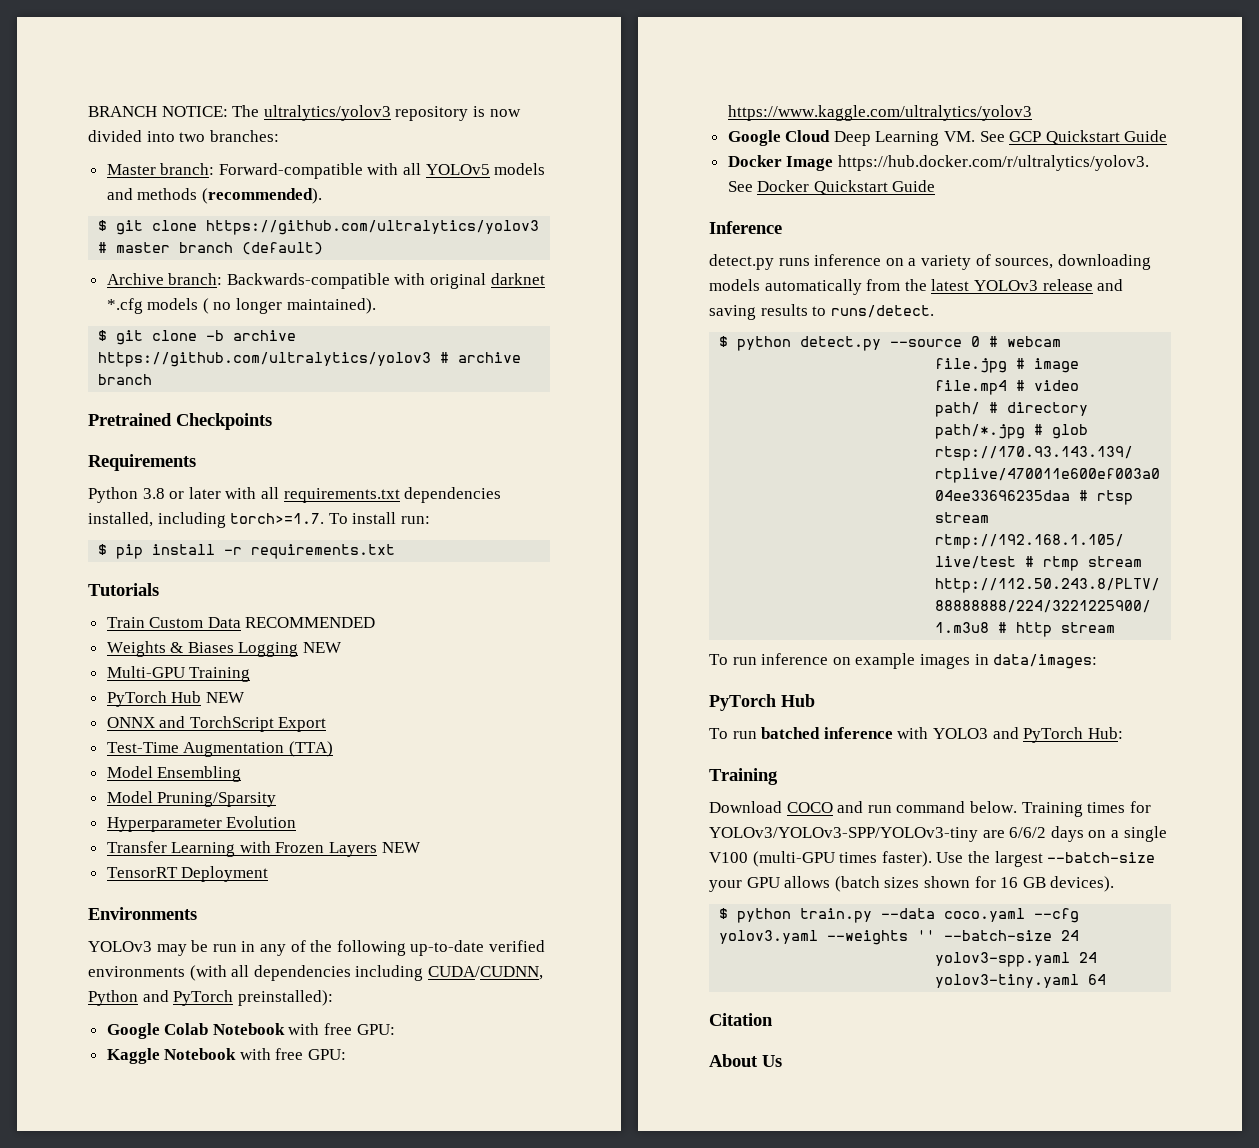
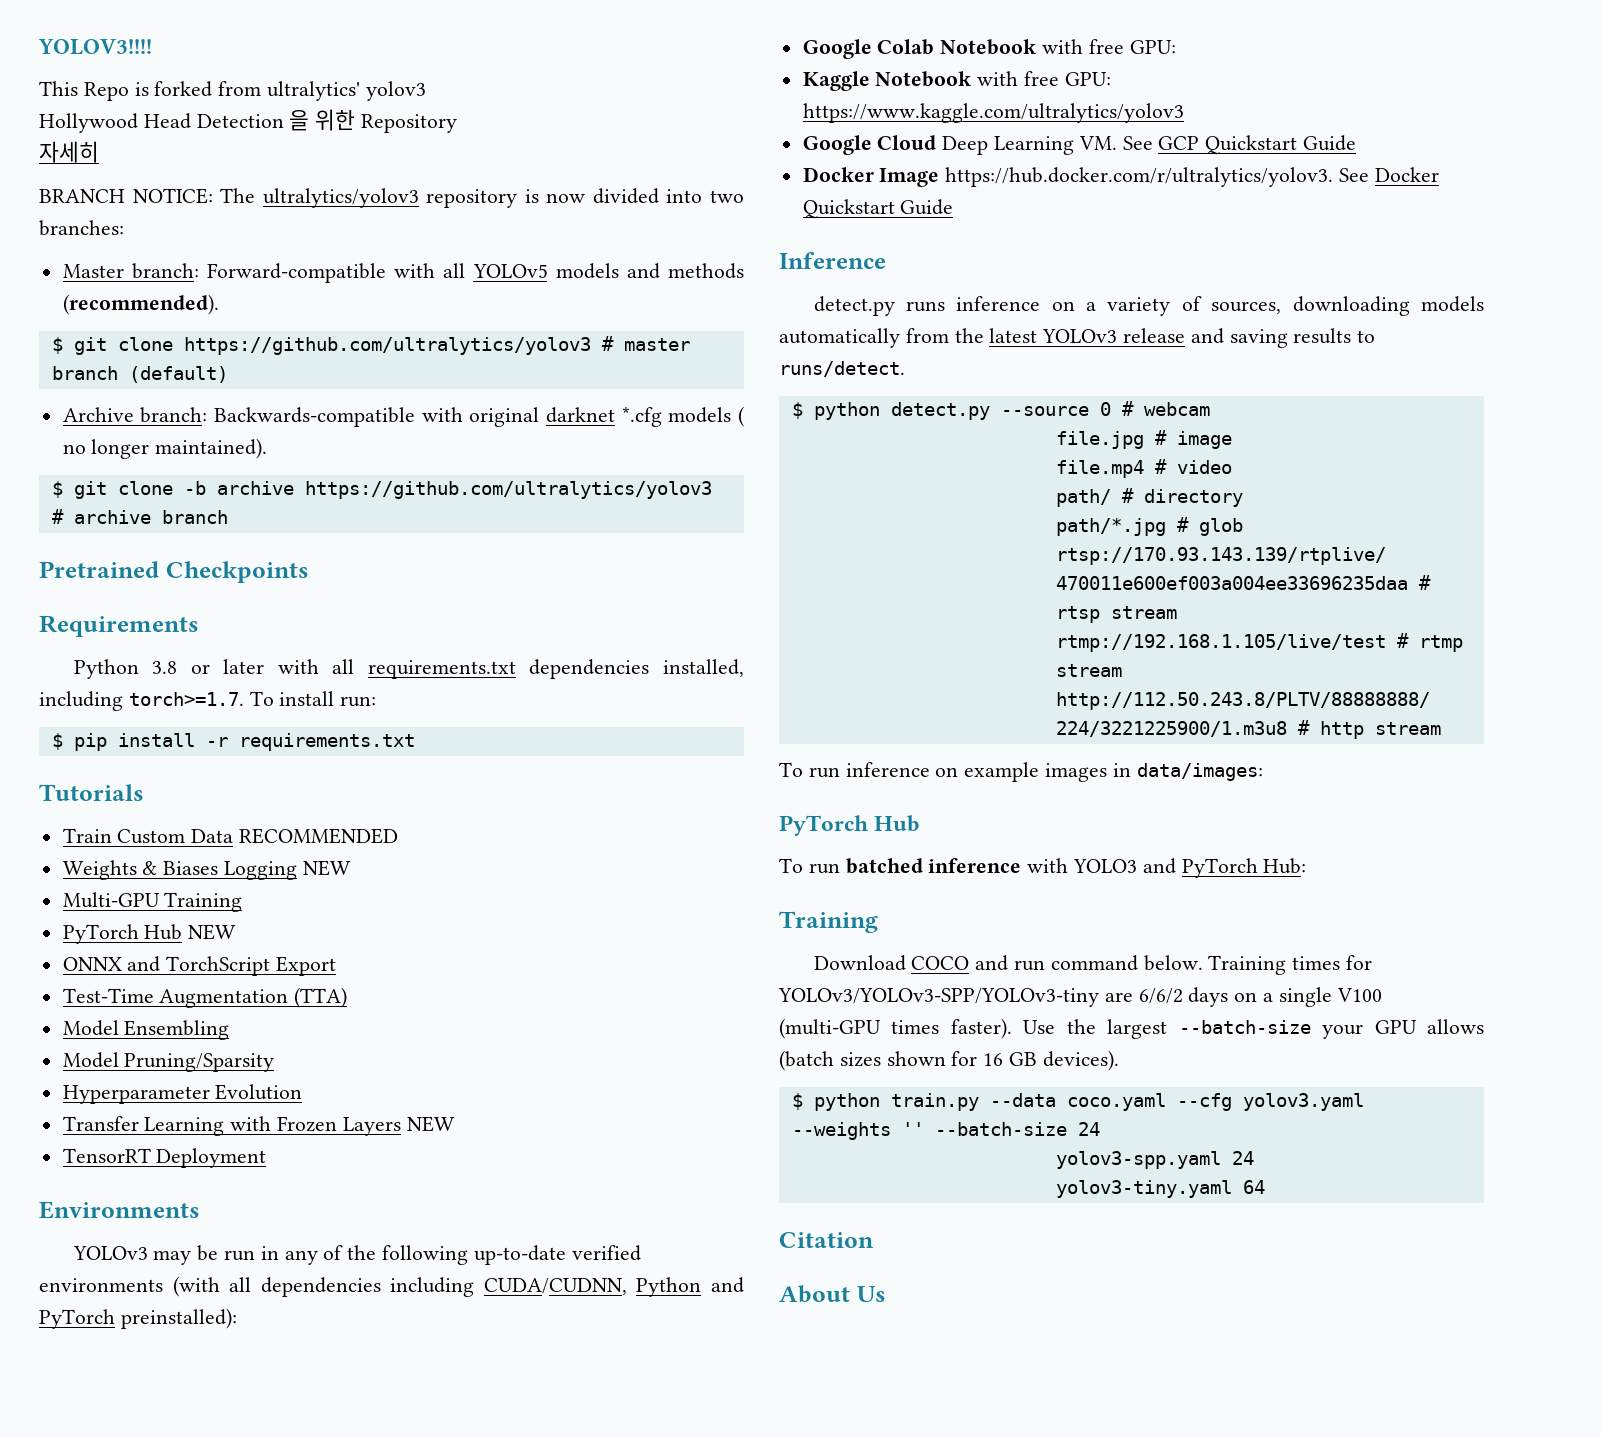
+ YOLOV3!!!!
+ This Repo is forked from ultralytics' yolov3
+ Hollywood Head Detection 을 위한 Repository
+ 자세히

